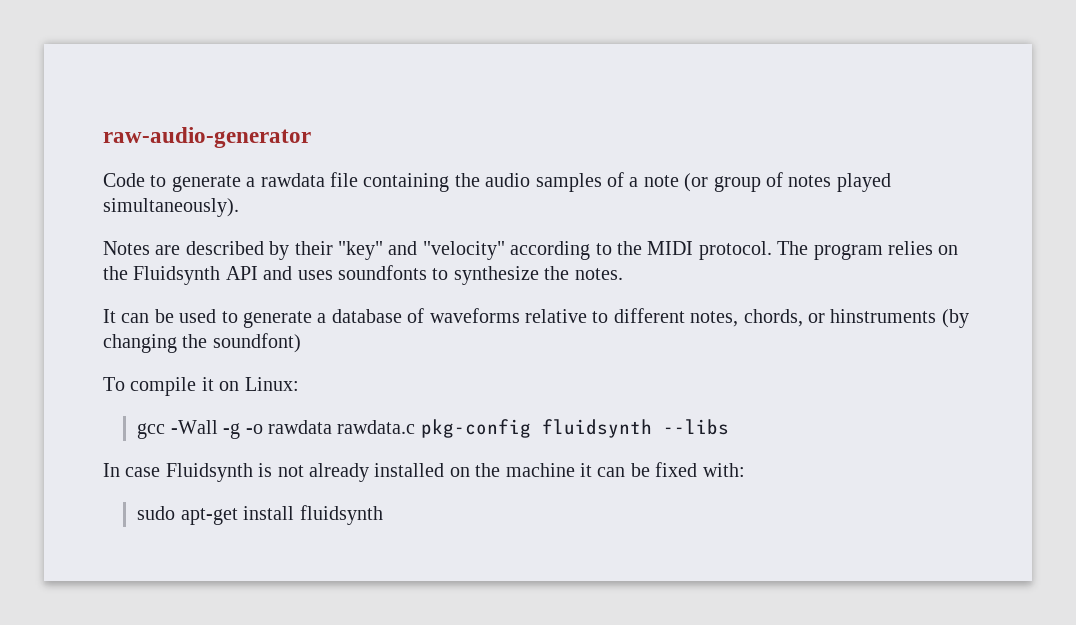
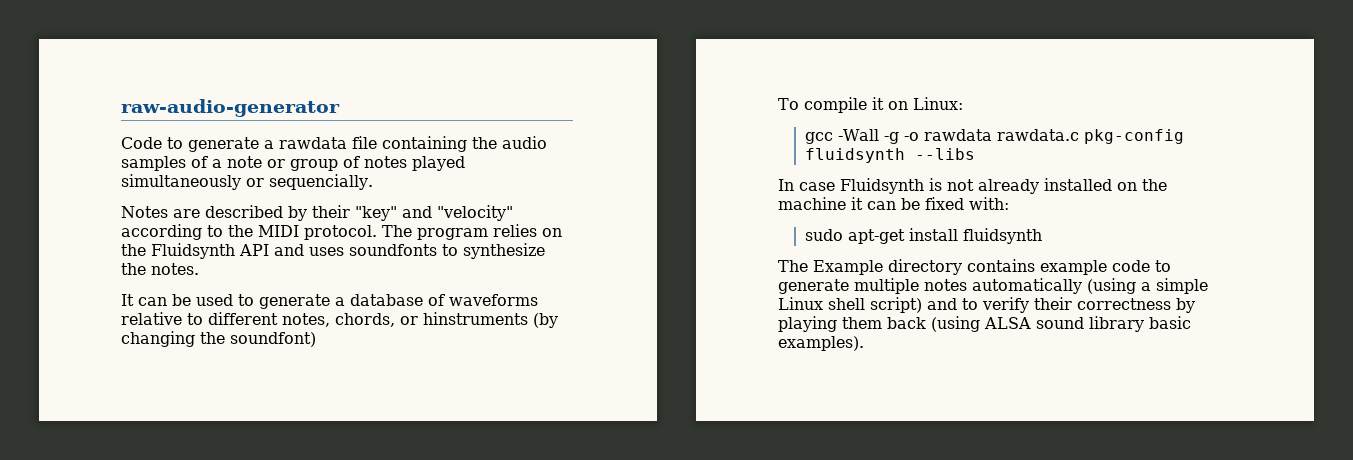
- Code to generate a rawdata file containing the audio samples of a note (or group of notes played simultaneously).
+ Code to generate a rawdata file containing the audio samples of a note or group of notes played simultaneously or sequencially.
+ The Example directory contains example code to generate multiple notes automatically (using a simple Linux shell script) and to verify their correctness by playing them back (using ALSA sound library basic examples).

